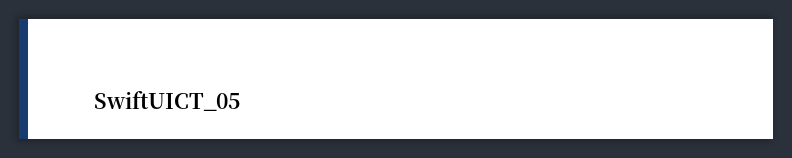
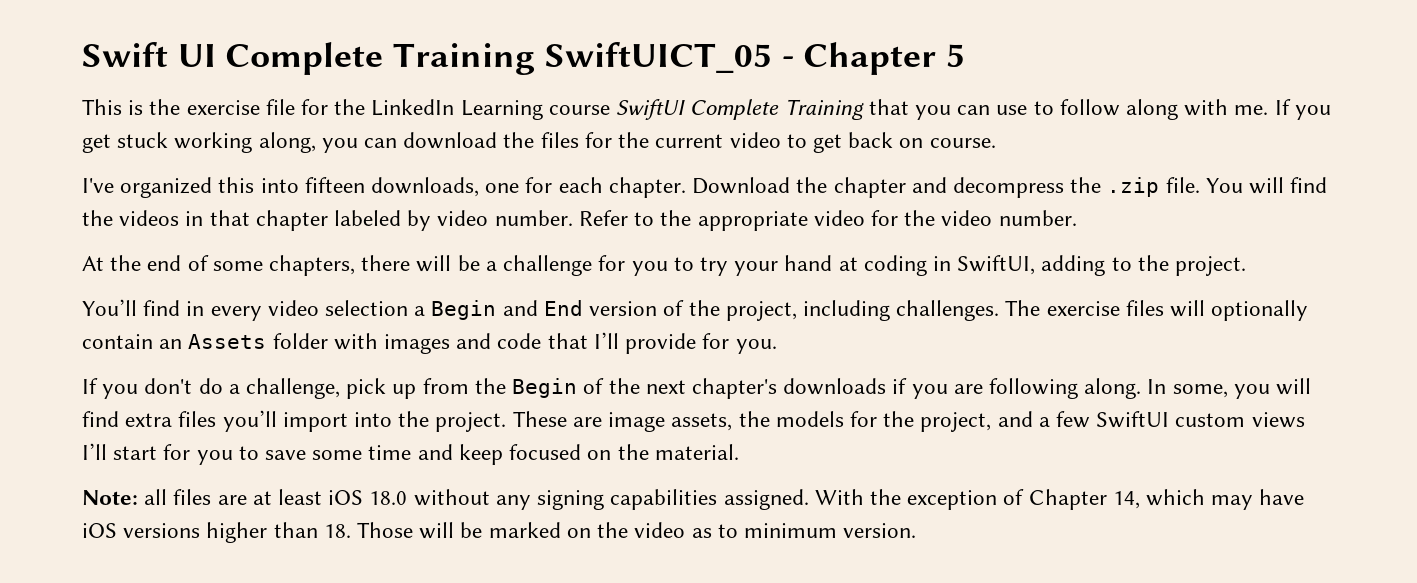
- SwiftUICT_05
+ Swift UI Complete Training SwiftUICT_05 - Chapter 5
+ This is the exercise file for the LinkedIn Learning course SwiftUI Complete Training that you can use to follow along with me. If you get stuck working along, you can download the files for the current video to get back on course.
+ I've organized this into fifteen downloads, one for each chapter. Download the chapter and decompress the .zip file. You will find the videos in that chapter labeled by video number. Refer to the appropriate video for the video number.
+ At the end of some chapters, there will be a challenge for you to try your hand at coding in SwiftUI, adding to the project.
+ You’ll find in every video selection a Begin and End version of the project, including challenges. The exercise files will optionally contain an Assets folder with images and code that I’ll provide for you.
+ If you don't do a challenge, pick up from the Begin of the next chapter's downloads if you are following along. In some, you will find extra files you’ll import into the project. These are image assets, the models for the project, and a few SwiftUI custom views I’ll start for you to save some time and keep focused on the material.
+ Note: all files are at least iOS 18.0 without any signing capabilities assigned. With the exception of Chapter 14, which may have iOS versions higher than 18. Those will be marked on the video as to minimum version.

